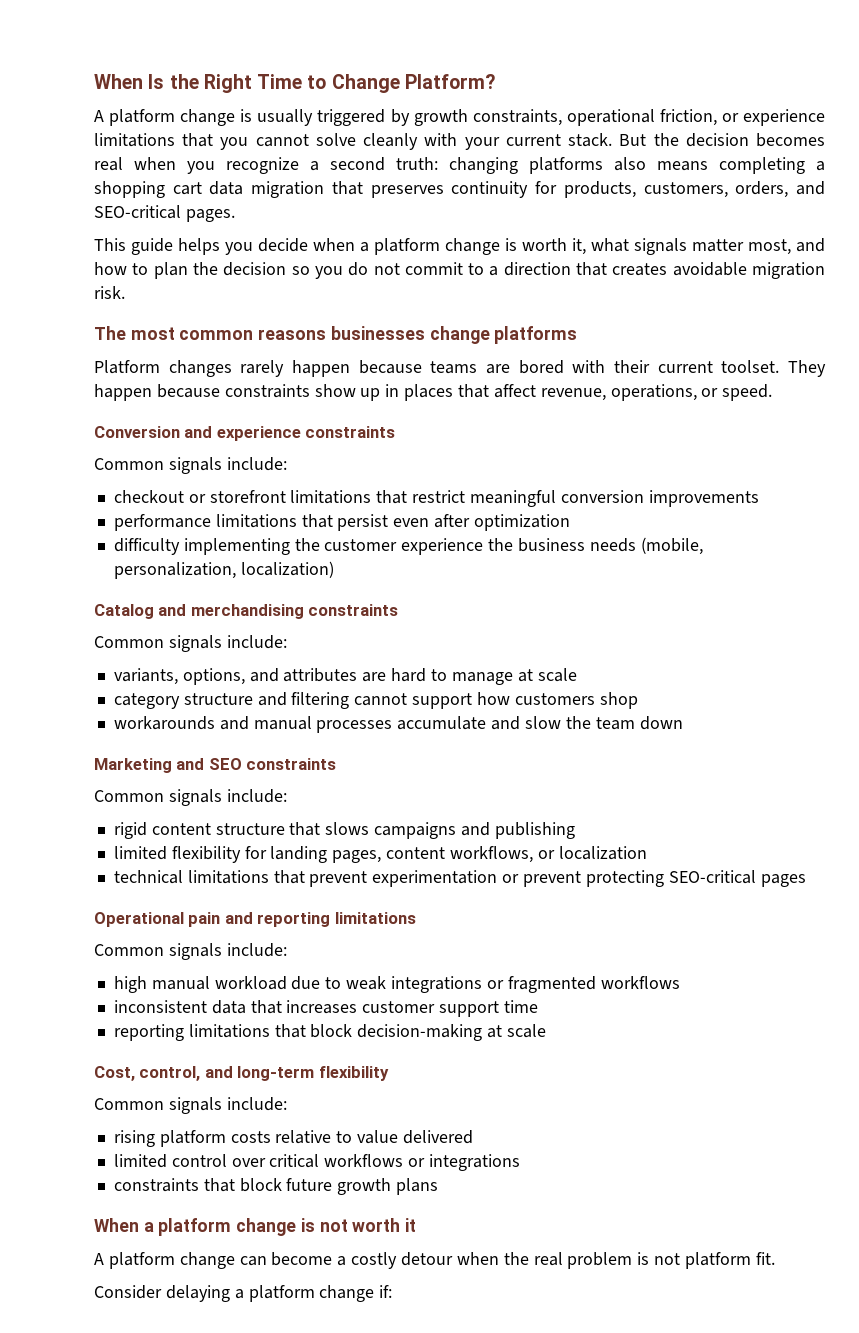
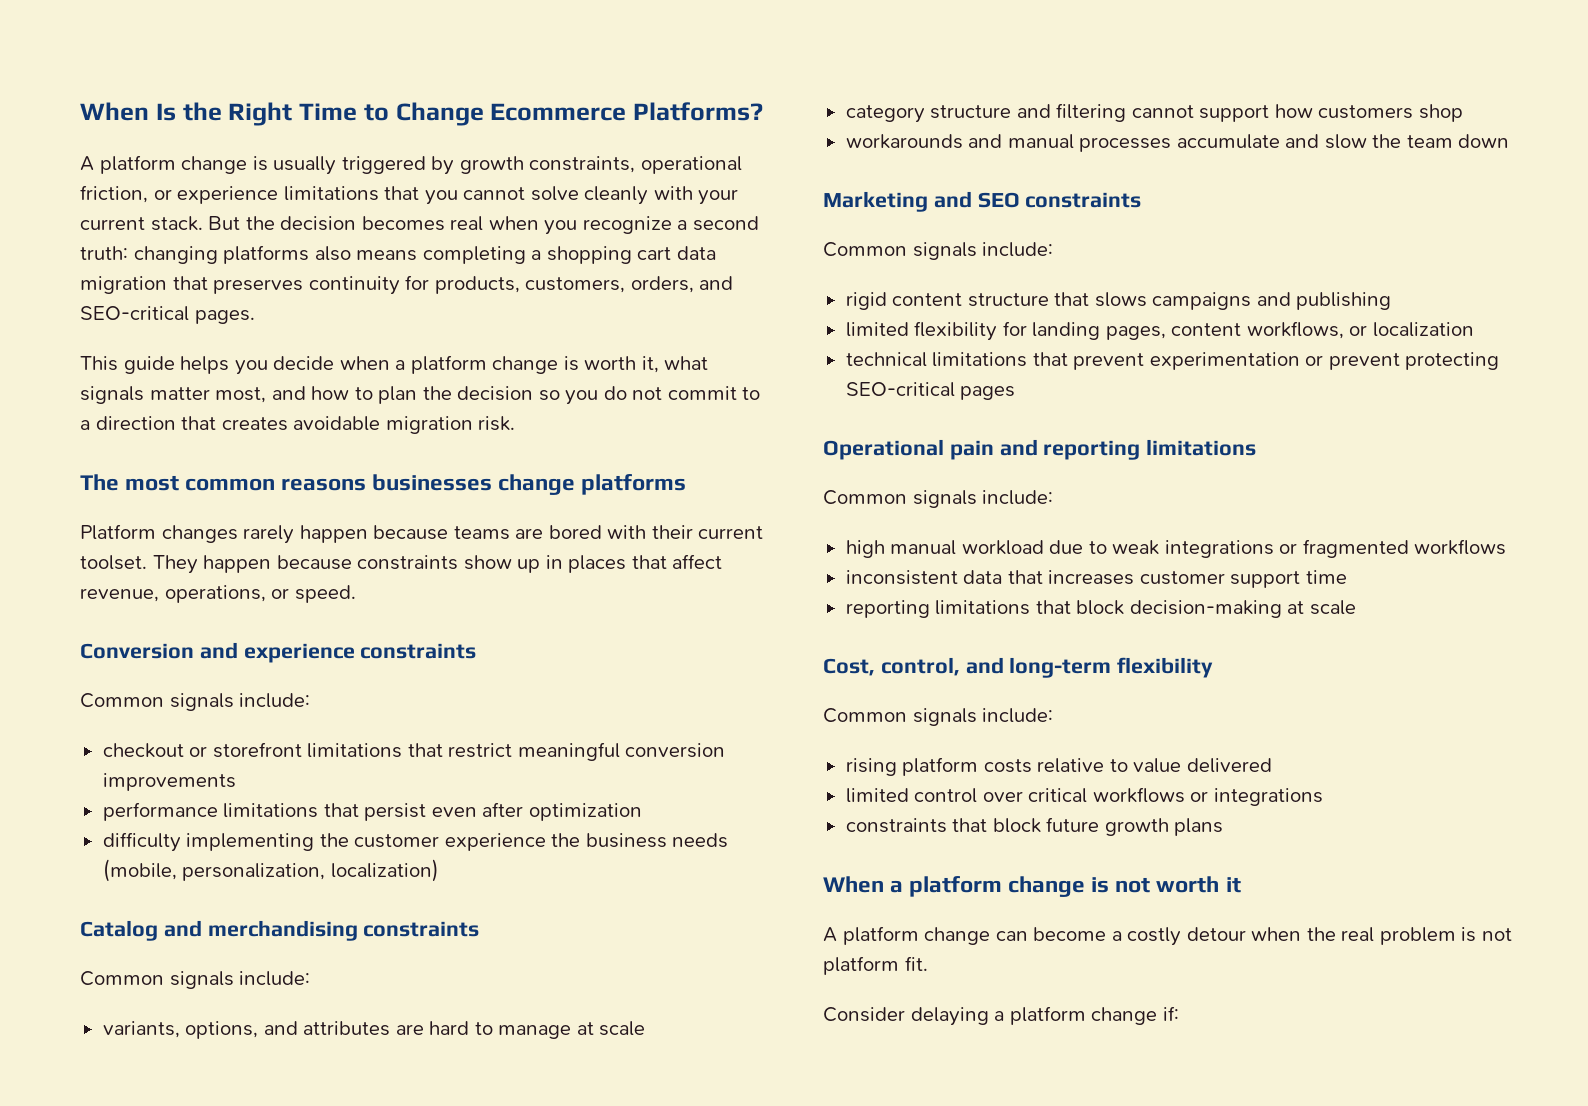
- When Is the Right Time to Change Platform?
+ When Is the Right Time to Change Ecommerce Platforms?

